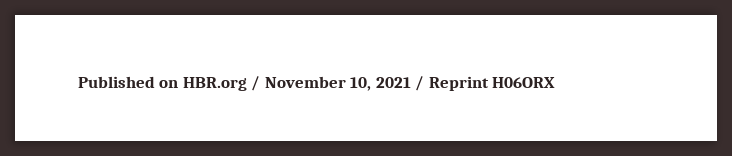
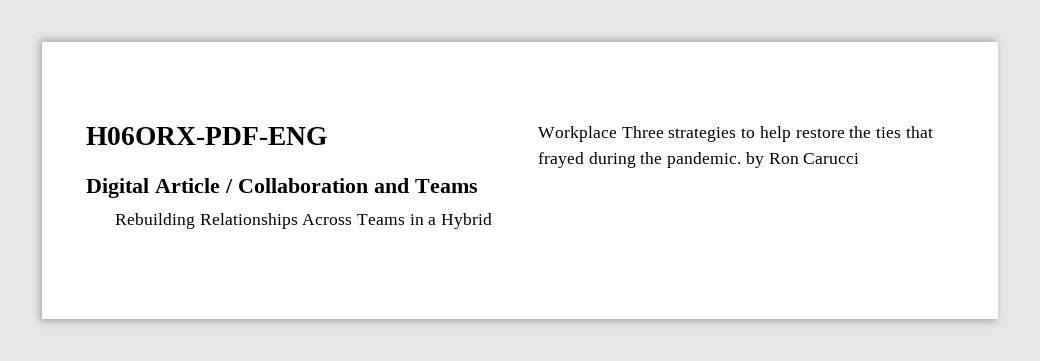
- Published on HBR.org / November 10, 2021 / Reprint H06ORX
+ H06ORX-PDF-ENG
+ Digital Article / Collaboration and Teams
+ Rebuilding Relationships Across Teams in a Hybrid Workplace Three strategies to help restore the ties that frayed during the pandemic. by Ron Carucci

